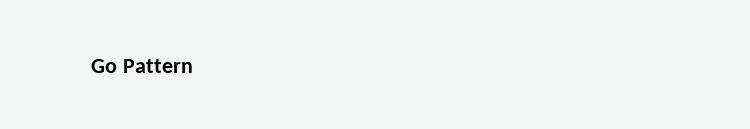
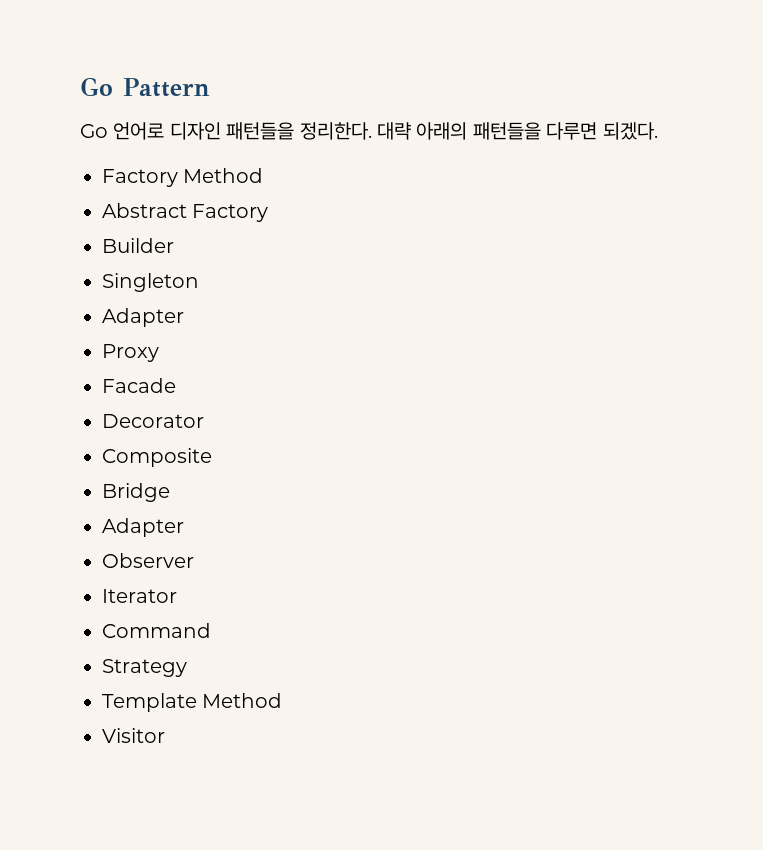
+ Go 언어로 디자인 패턴들을 정리한다. 대략 아래의 패턴들을 다루면 되겠다.
+ Factory Method
+ Abstract Factory
+ Builder
+ Singleton
+ Adapter
+ Proxy
+ Facade
+ Decorator
+ Composite
+ Bridge
+ Adapter
+ Observer
+ Iterator
+ Command
+ Strategy
+ Template Method
+ Visitor

